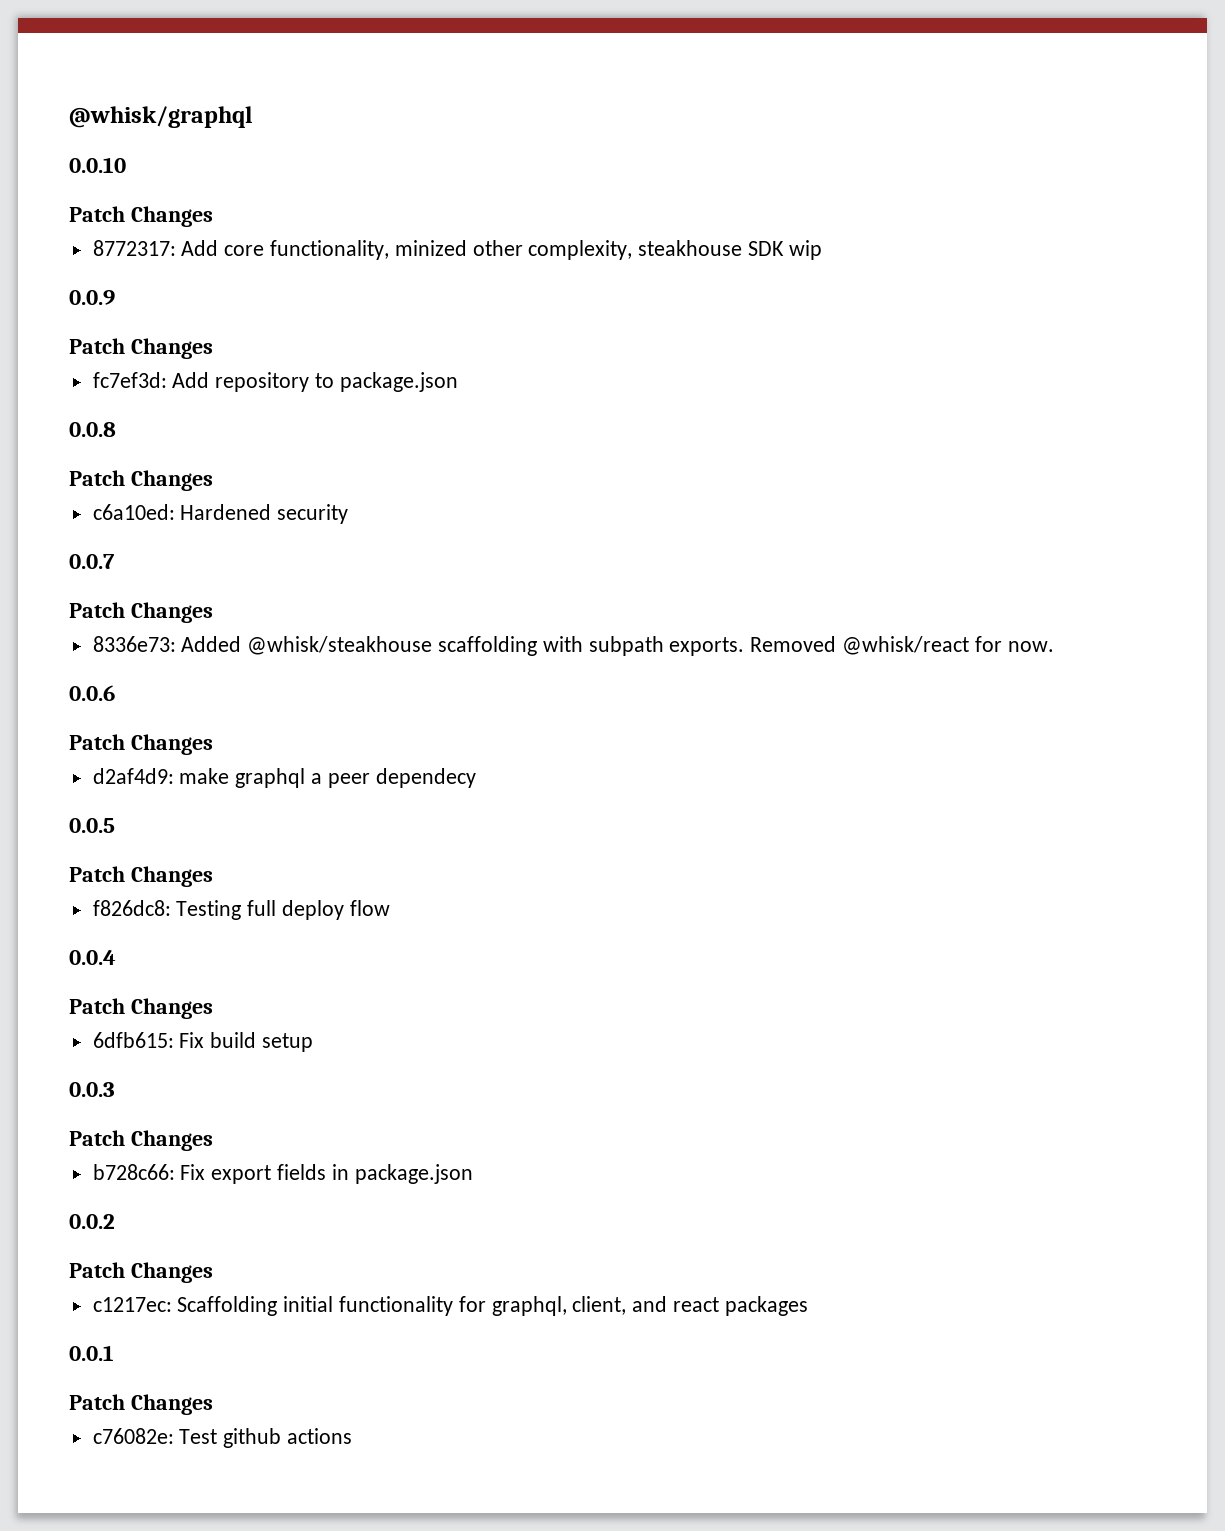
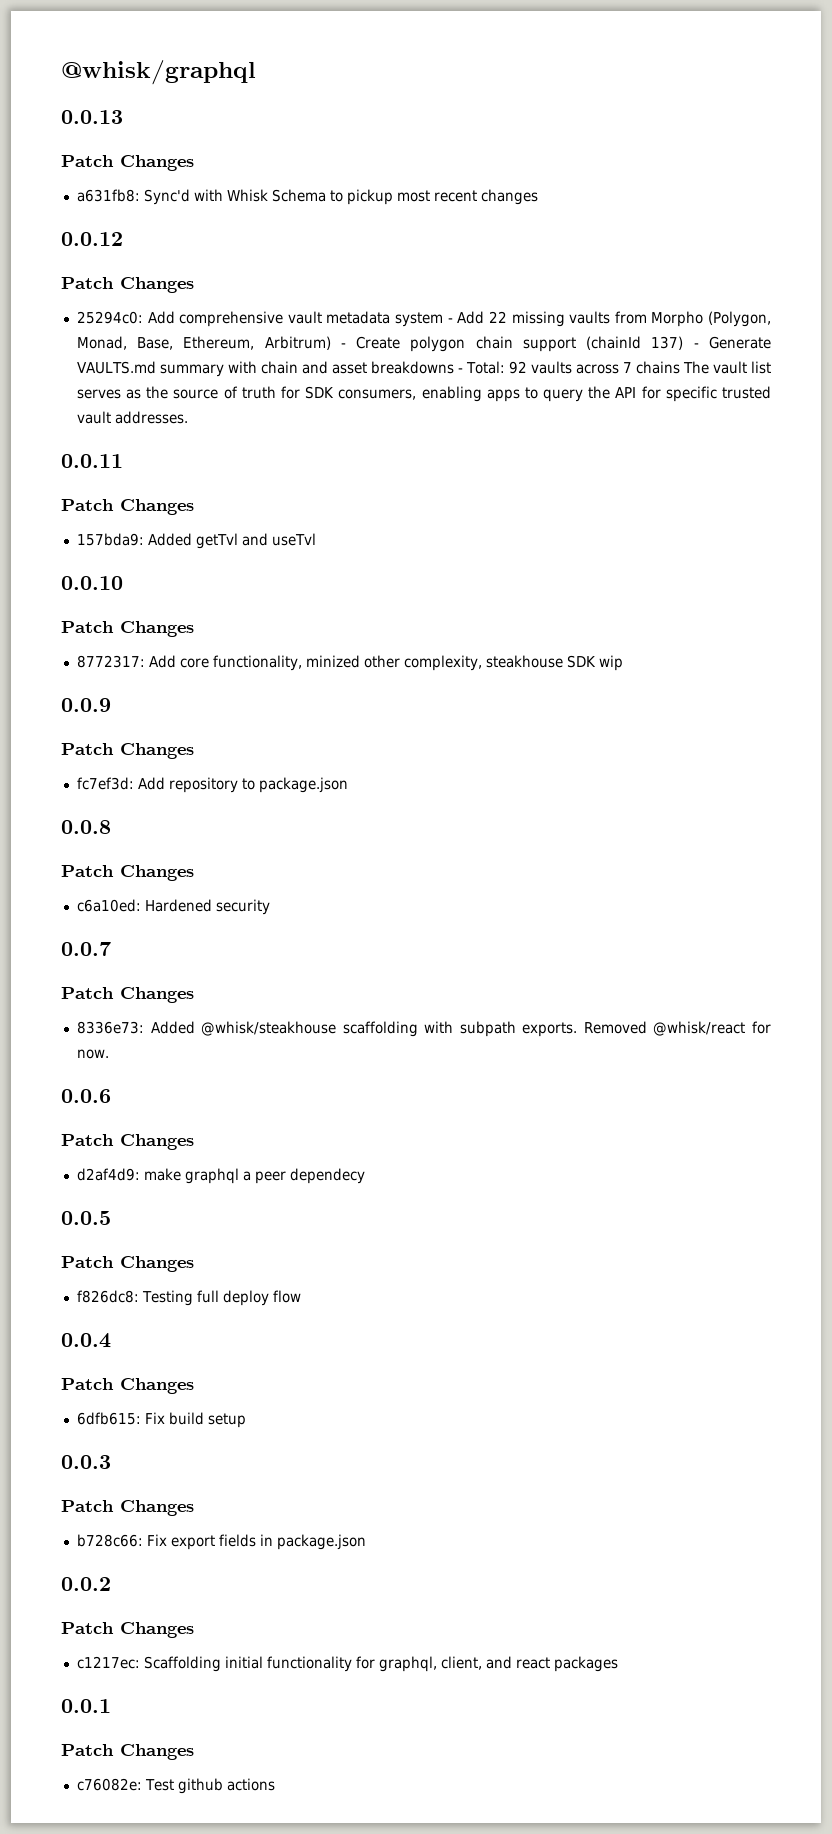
+ 0.0.13
+ Patch Changes
+ a631fb8: Sync'd with Whisk Schema to pickup most recent changes
+ 0.0.12
+ Patch Changes
+ 25294c0: Add comprehensive vault metadata system - Add 22 missing vaults from Morpho (Polygon, Monad, Base, Ethereum, Arbitrum) - Create polygon chain support (chainId 137) - Generate VAULTS.md summary with chain and asset breakdowns - Total: 92 vaults across 7 chains The vault list serves as the source of truth for SDK consumers, enabling apps to query the API for specific trusted vault addresses.
+ 0.0.11
+ Patch Changes
+ 157bda9: Added getTvl and useTvl

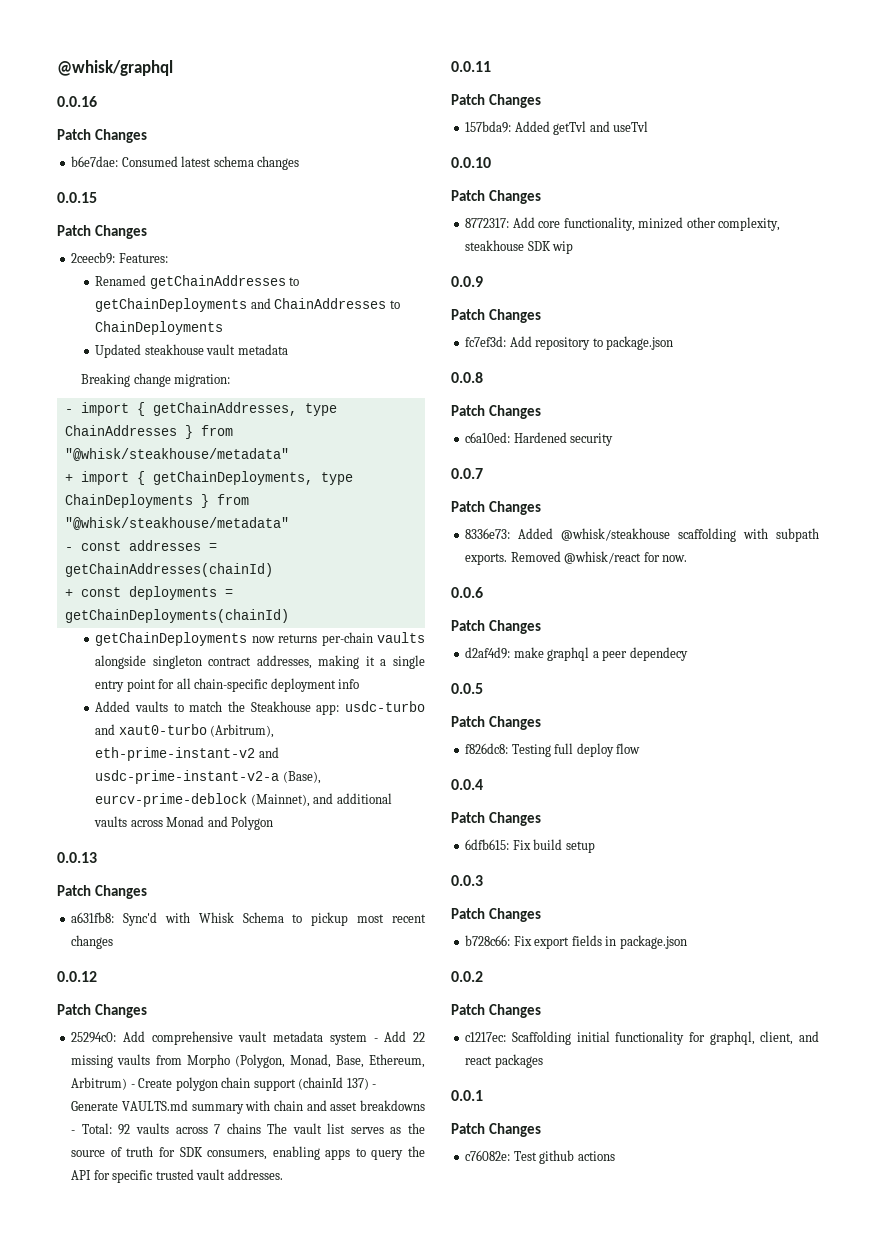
+ 0.0.16
+ Patch Changes
+ b6e7dae: Consumed latest schema changes
+ 0.0.15
+ Patch Changes
+ 2ceecb9: Features:
+ Renamed getChainAddresses to getChainDeployments and ChainAddresses to ChainDeployments
+ Updated steakhouse vault metadata
+ Breaking change migration:
+ - import { getChainAddresses, type ChainAddresses } from "@whisk/steakhouse/metadata"
+ + import { getChainDeployments, type ChainDeployments } from "@whisk/steakhouse/metadata"
+ - const addresses = getChainAddresses(chainId)
+ + const deployments = getChainDeployments(chainId)
+ getChainDeployments now returns per-chain vaults alongside singleton contract addresses, making it a single entry point for all chain-specific deployment info
+ Added vaults to match the Steakhouse app: usdc-turbo and xaut0-turbo (Arbitrum), eth-prime-instant-v2 and usdc-prime-instant-v2-a (Base), eurcv-prime-deblock (Mainnet), and additional vaults across Monad and Polygon

